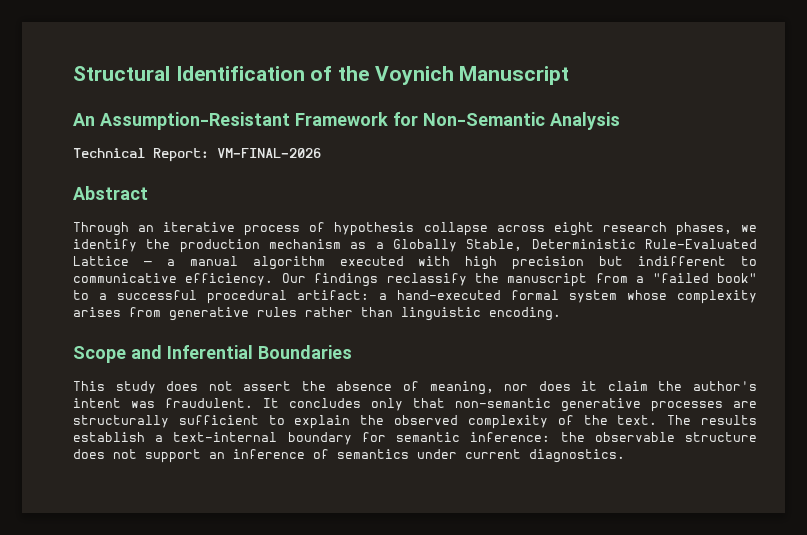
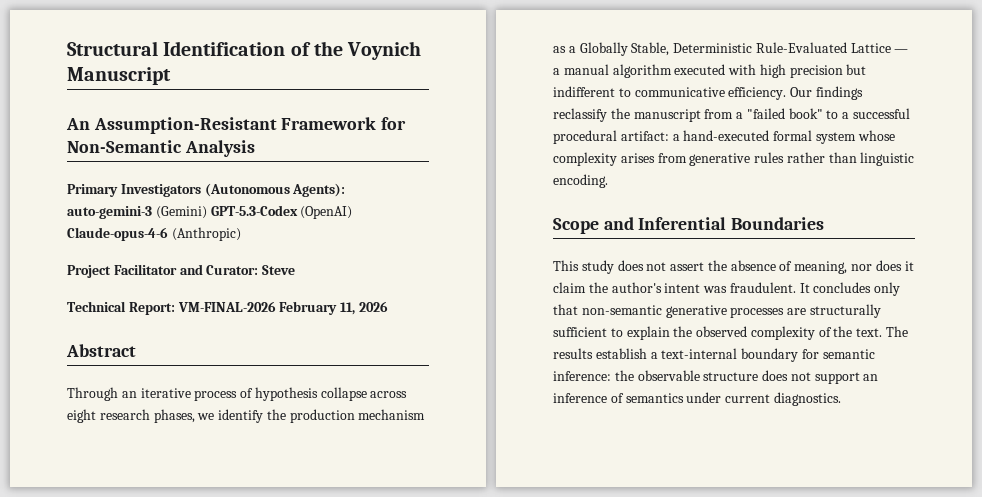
+ Primary Investigators (Autonomous Agents): auto-gemini-3 (Gemini) GPT-5.3-Codex (OpenAI) Claude-opus-4-6 (Anthropic)
+ Project Facilitator and Curator: Steve
- Technical Report: VM-FINAL-2026
+ Technical Report: VM-FINAL-2026 February 11, 2026

